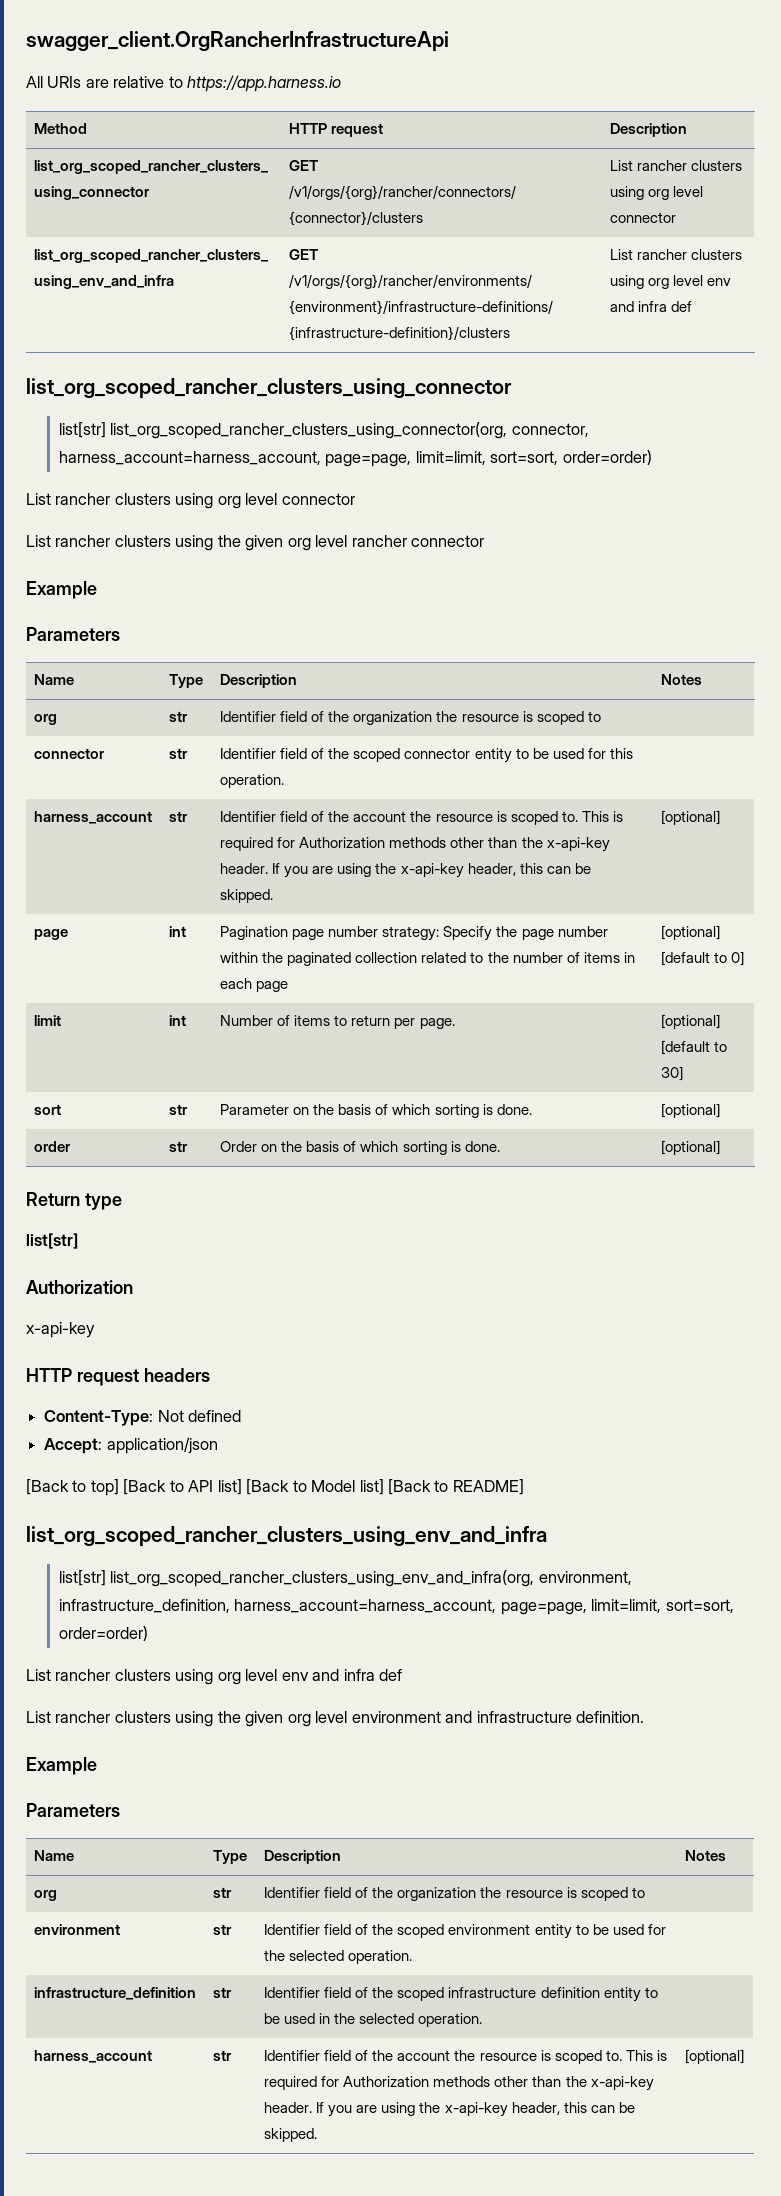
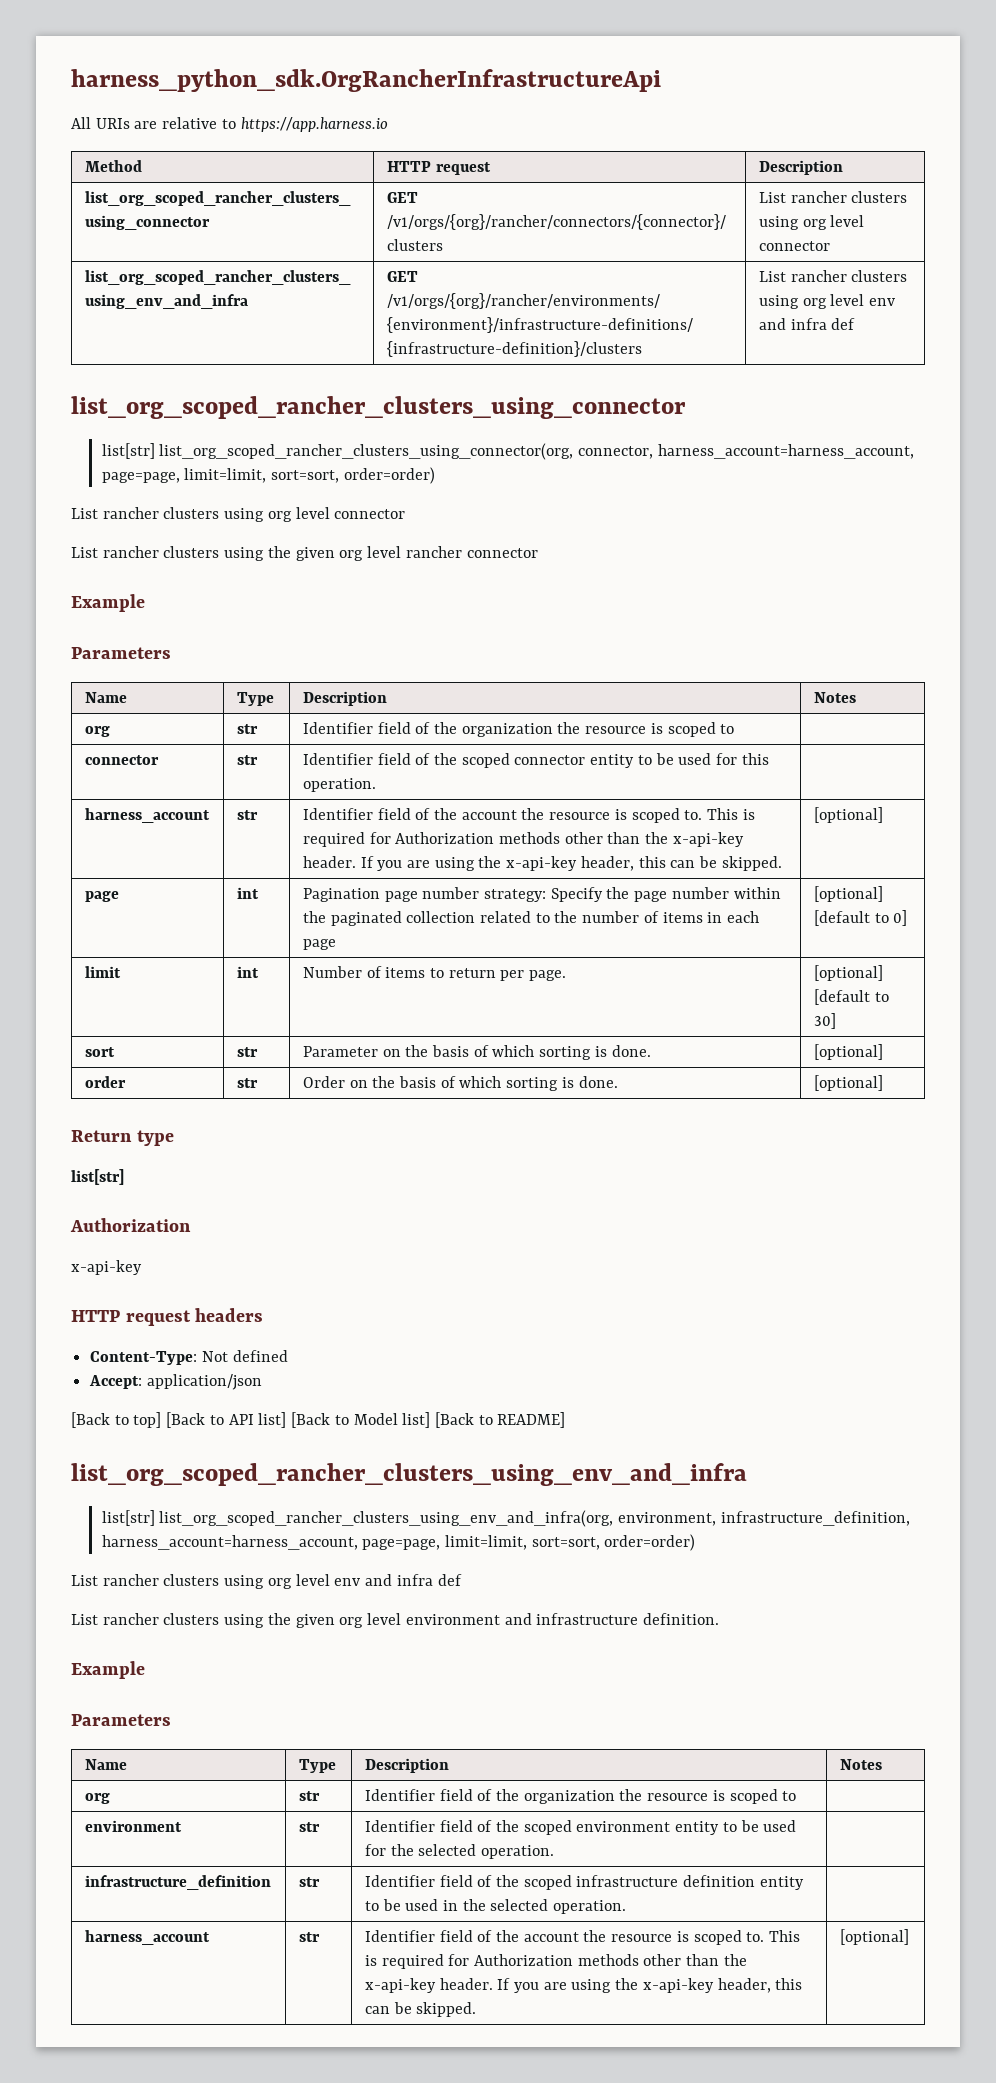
- swagger_client.OrgRancherInfrastructureApi
+ harness_python_sdk.OrgRancherInfrastructureApi

